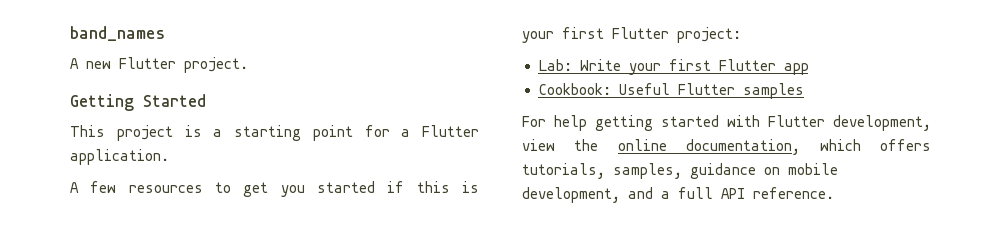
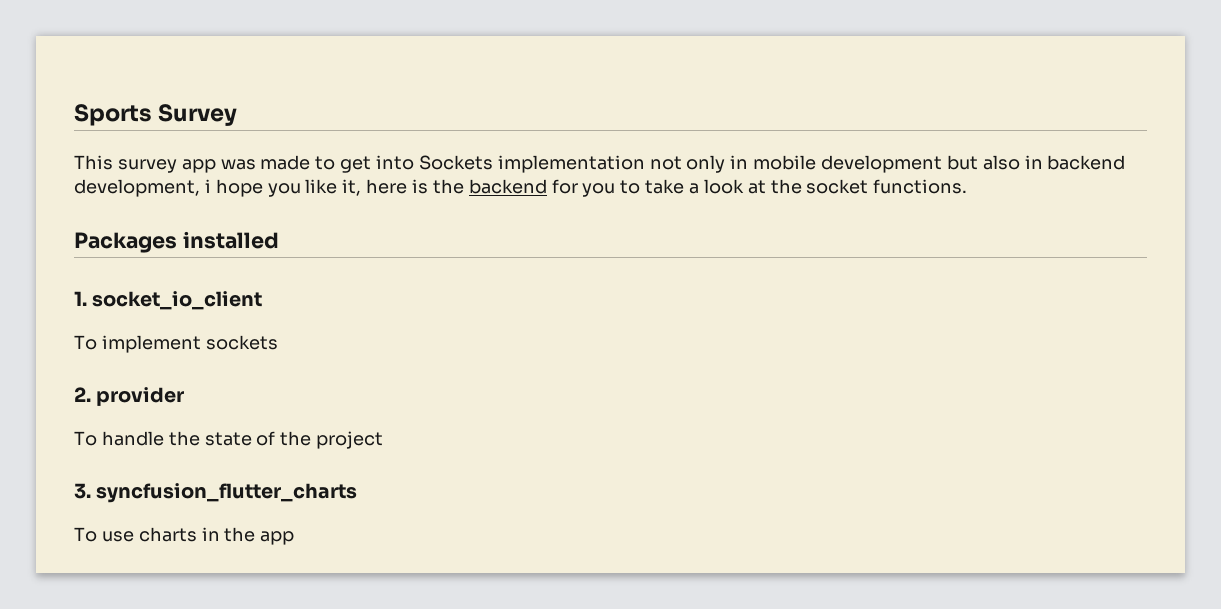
- band_names
- A new Flutter project.
- Getting Started
- This project is a starting point for a Flutter application.
- A few resources to get you started if this is your first Flutter project:
- Lab: Write your first Flutter app
- Cookbook: Useful Flutter samples
- For help getting started with Flutter development, view the online documentation, which offers tutorials, samples, guidance on mobile development, and a full API reference.
+ Sports Survey
+ This survey app was made to get into Sockets implementation not only in mobile development but also in backend development, i hope you like it, here is the backend for you to take a look at the socket functions.
+ Packages installed
+ 1. socket_io_client
+ To implement sockets
+ 2. provider
+ To handle the state of the project
+ 3. syncfusion_flutter_charts
+ To use charts in the app

